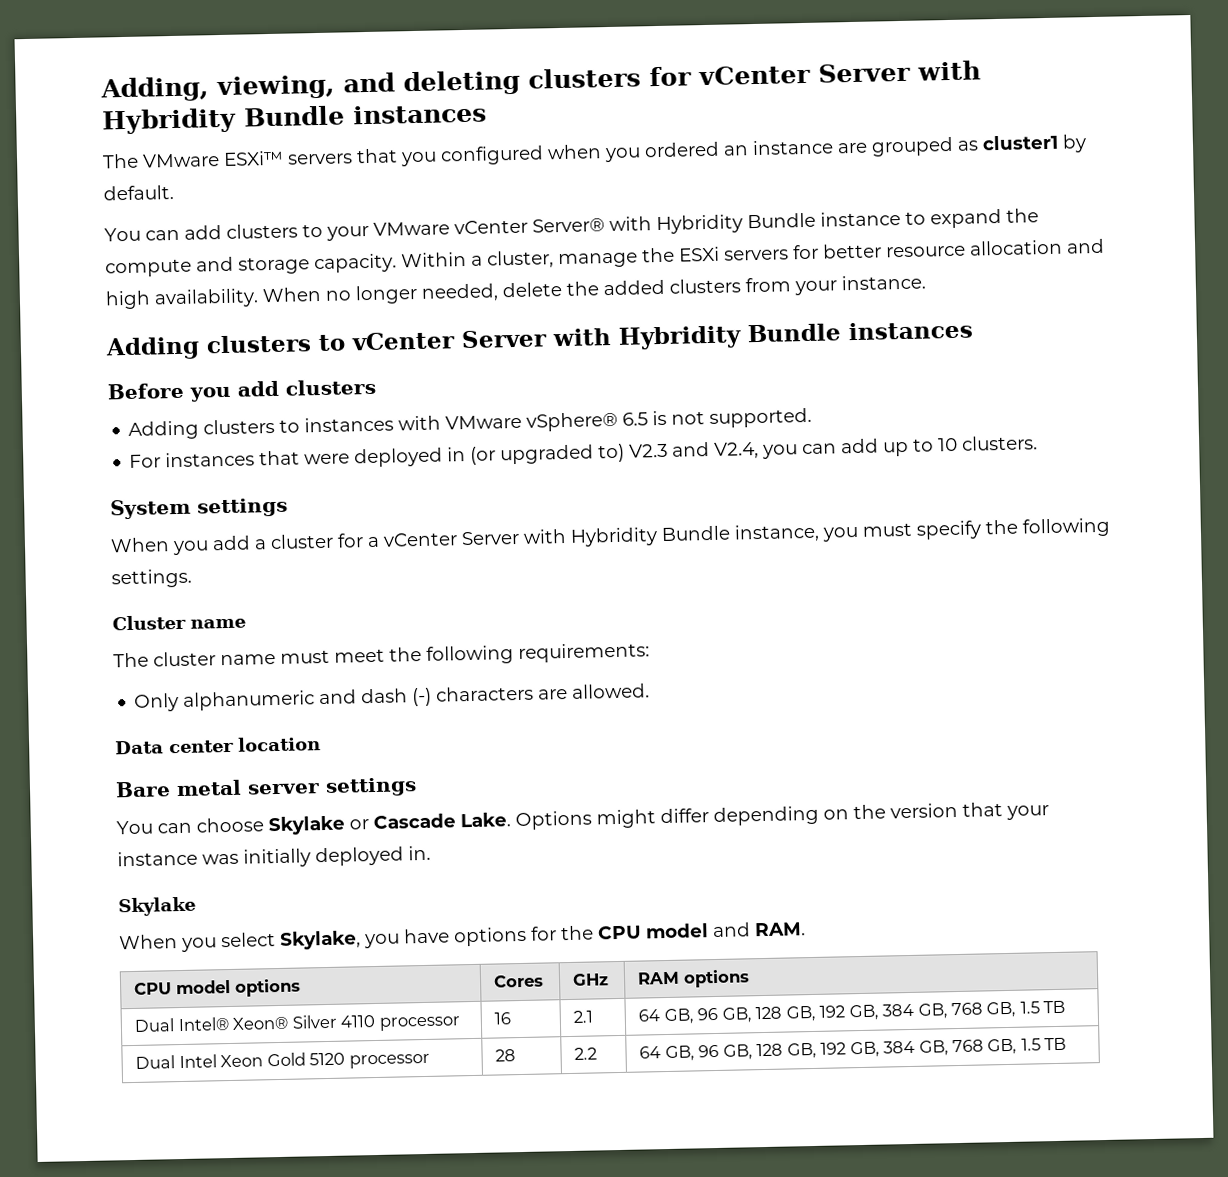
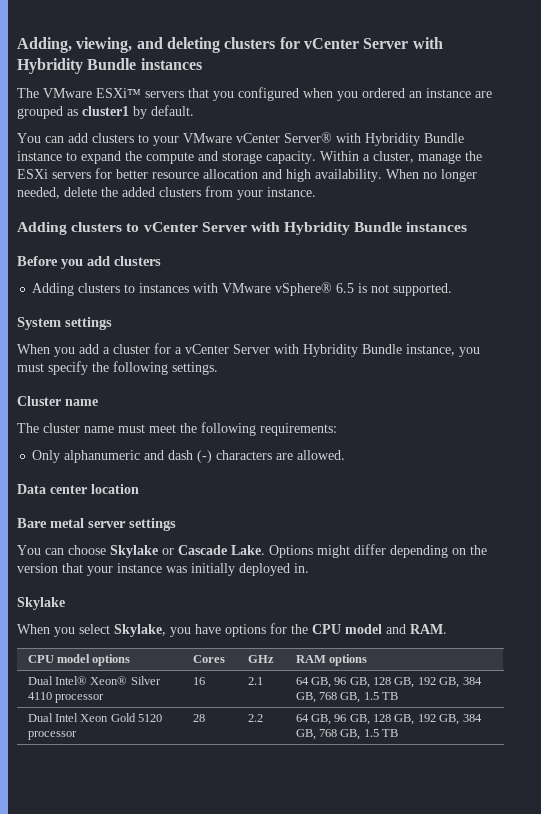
- For instances that were deployed in (or upgraded to) V2.3 and V2.4, you can add up to 10 clusters.

